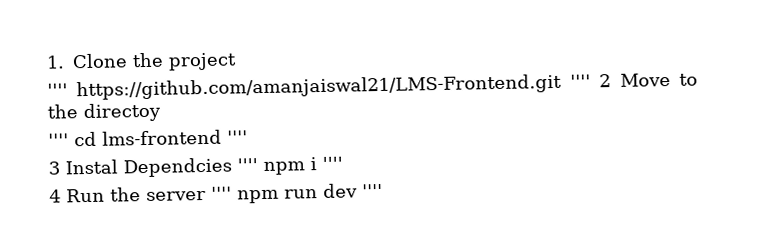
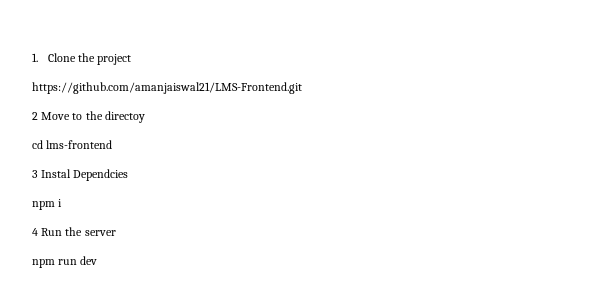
- '''' https://github.com/amanjaiswal21/LMS-Frontend.git '''' 2 Move to the directoy
+ https://github.com/amanjaiswal21/LMS-Frontend.git
+ 2 Move to the directoy
- '''' cd lms-frontend ''''
+ cd lms-frontend
- 3 Instal Dependcies '''' npm i ''''
+ 3 Instal Dependcies
+ npm i
- 4 Run the server '''' npm run dev ''''
+ 4 Run the server
+ npm run dev

